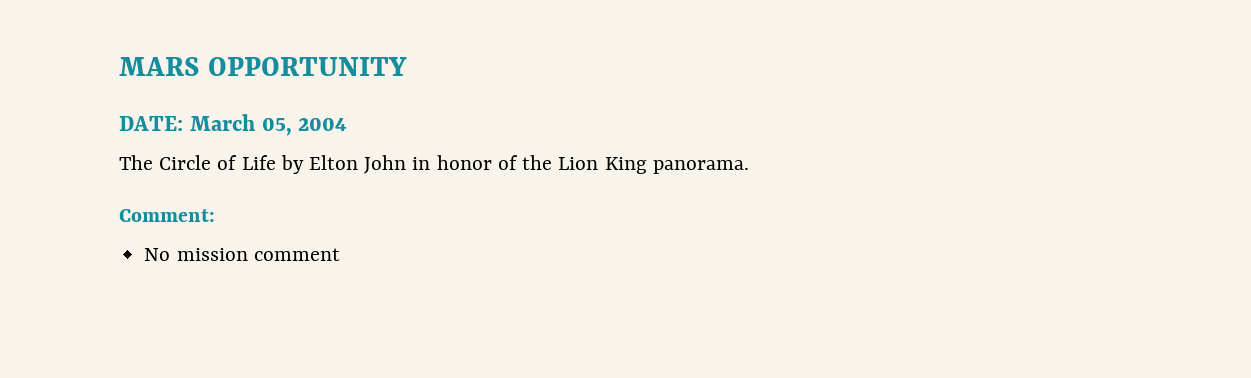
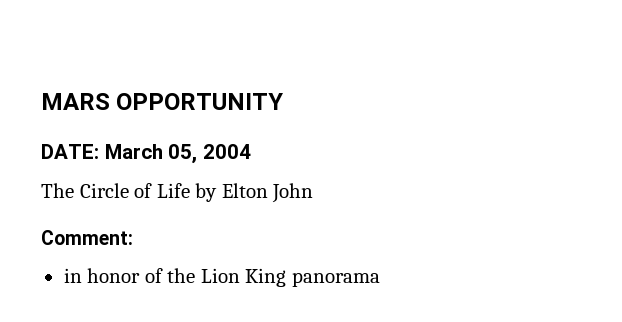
- The Circle of Life by Elton John in honor of the Lion King panorama.
+ The Circle of Life by Elton John
  Comment:
- No mission comment
+ in honor of the Lion King panorama

